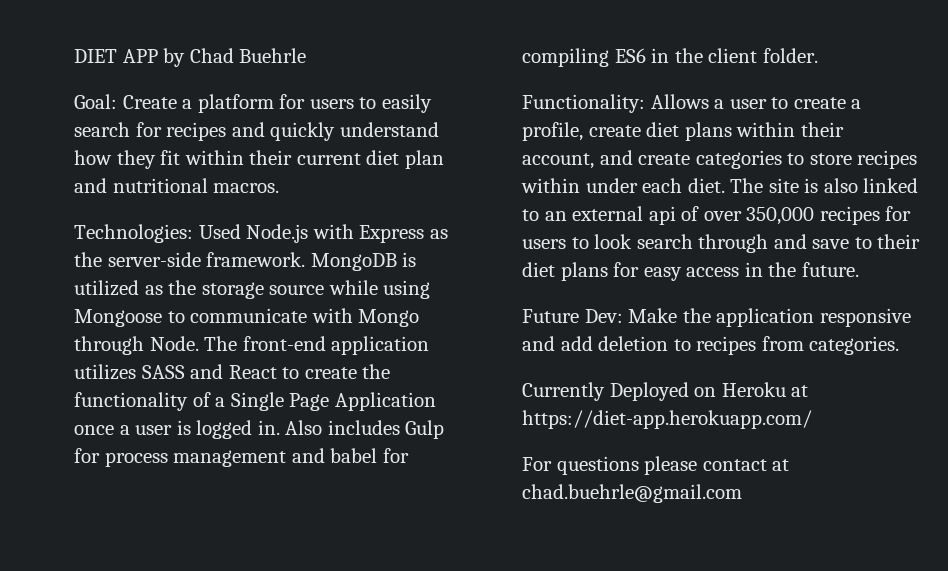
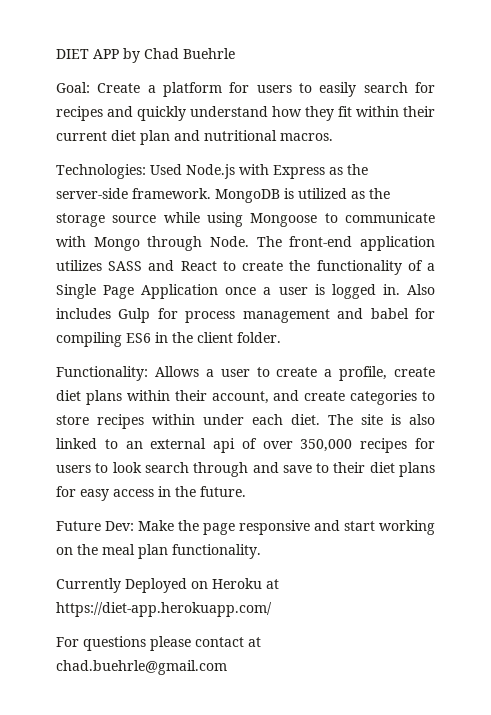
- Future Dev: Make the application responsive and add deletion to recipes from categories.
+ Future Dev: Make the page responsive and start working on the meal plan functionality.

